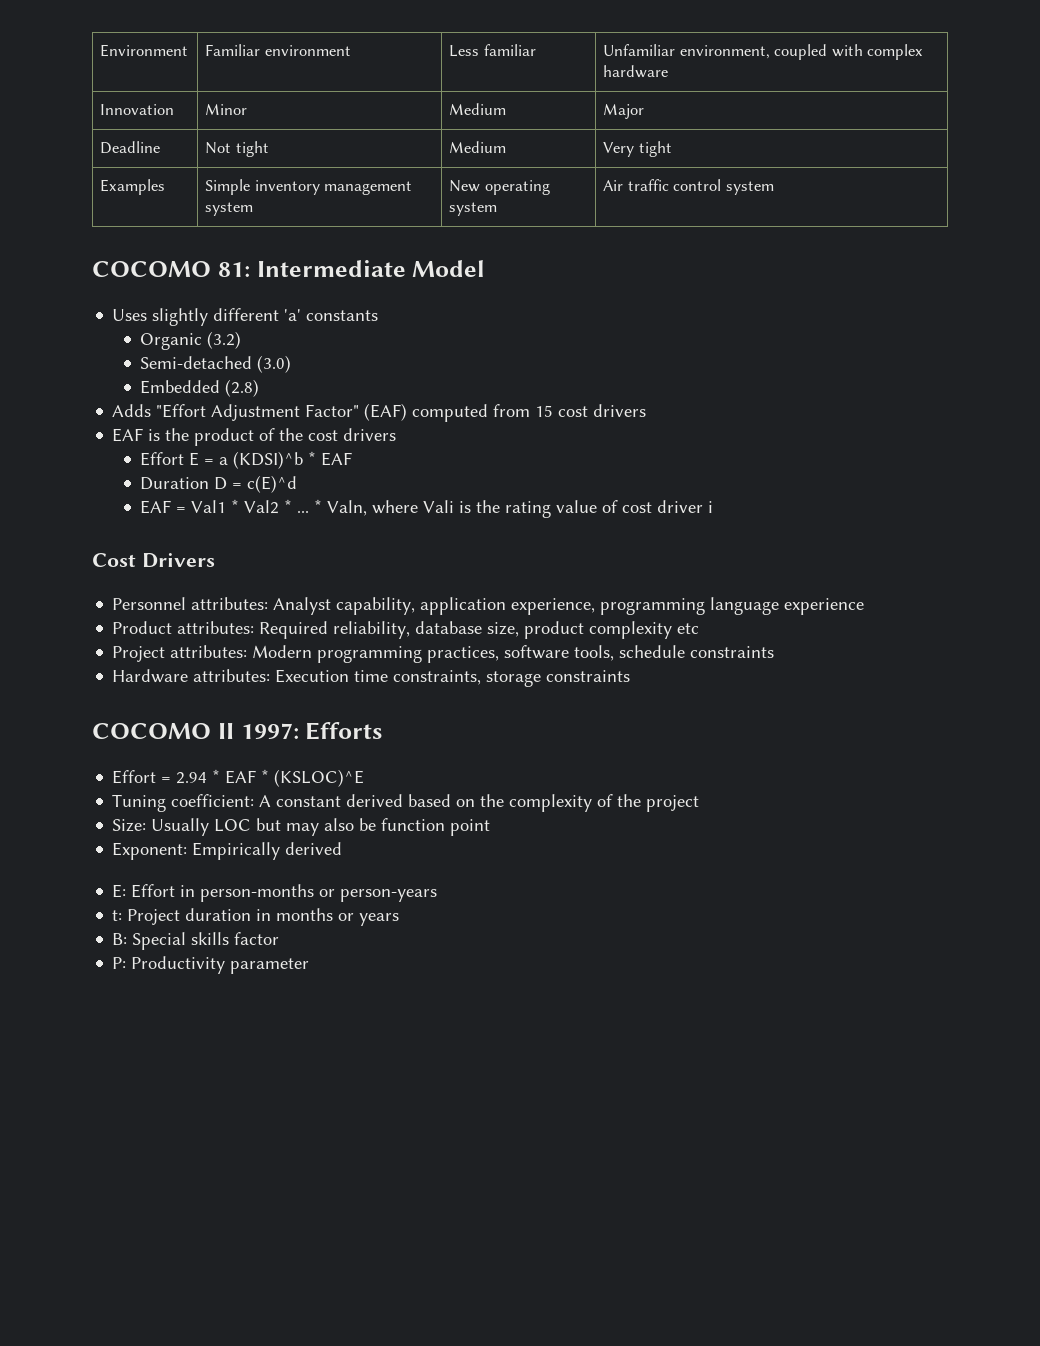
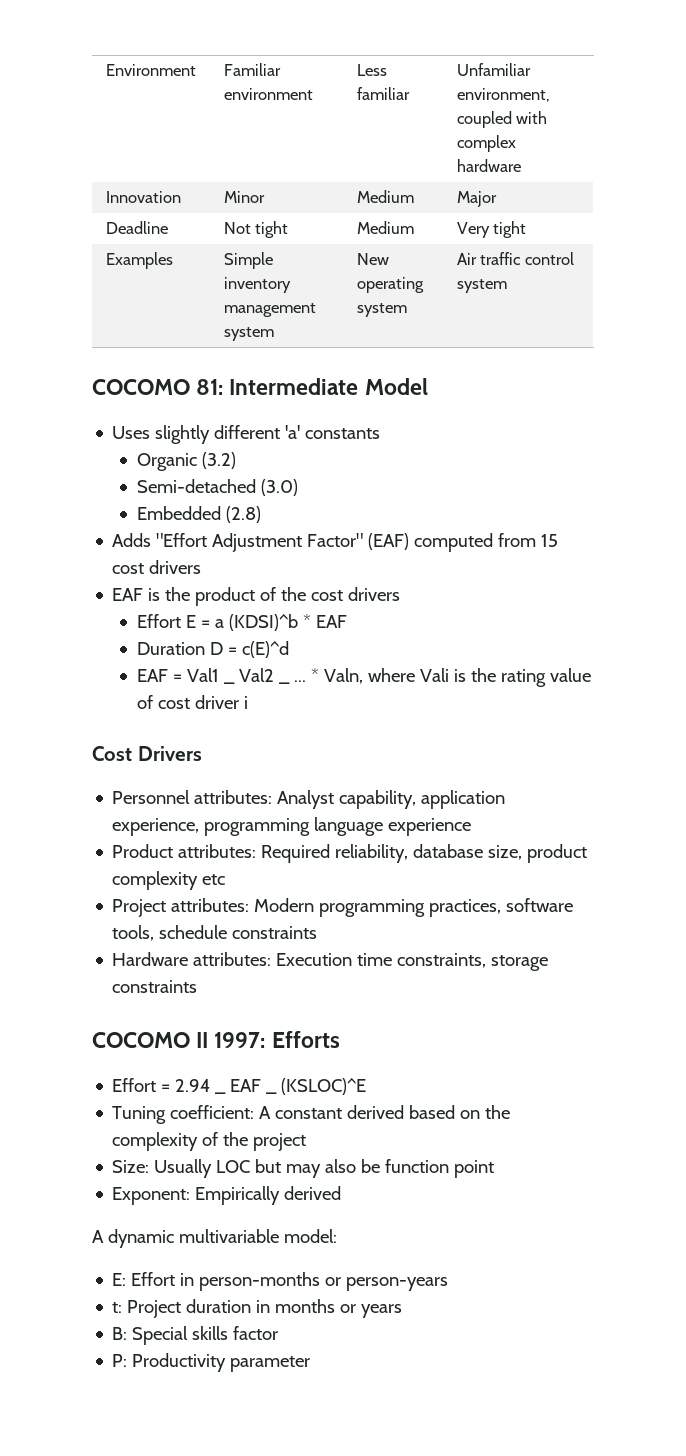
- EAF = Val1 * Val2 * ...
+ EAF = Val1 _ Val2 _ ...
- Effort = 2.94 * EAF * (KSLOC)^E
+ Effort = 2.94 _ EAF _ (KSLOC)^E
+ A dynamic multivariable model:

